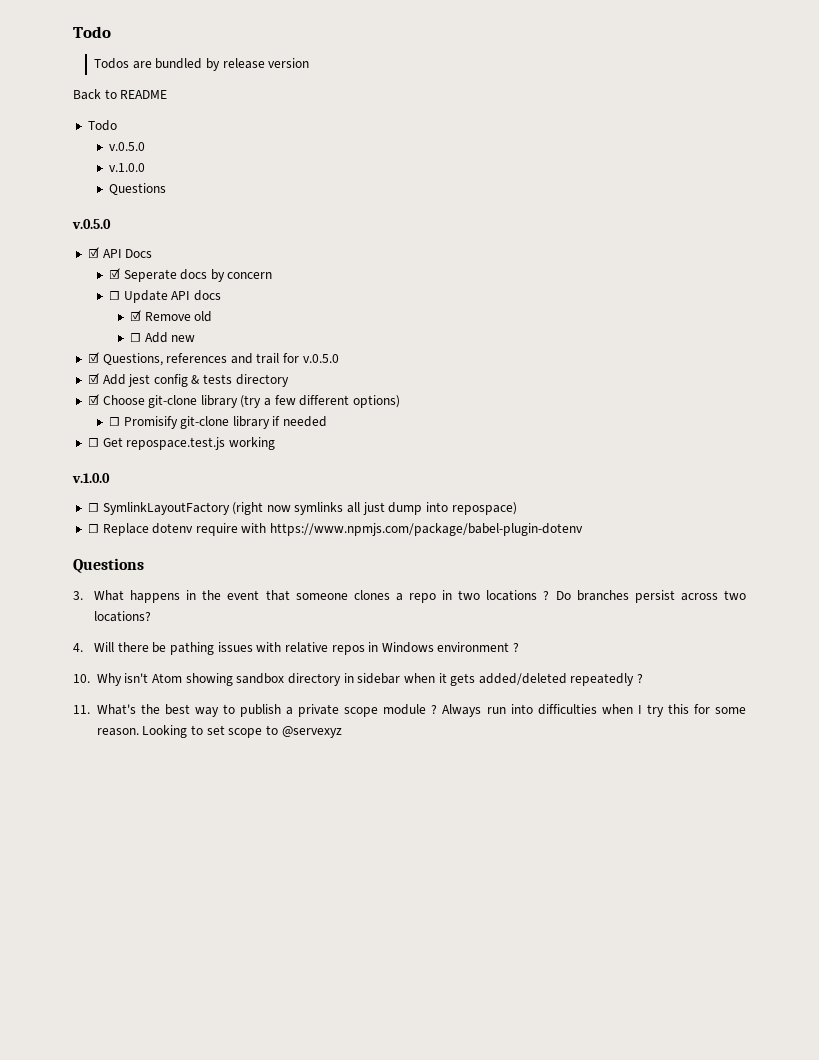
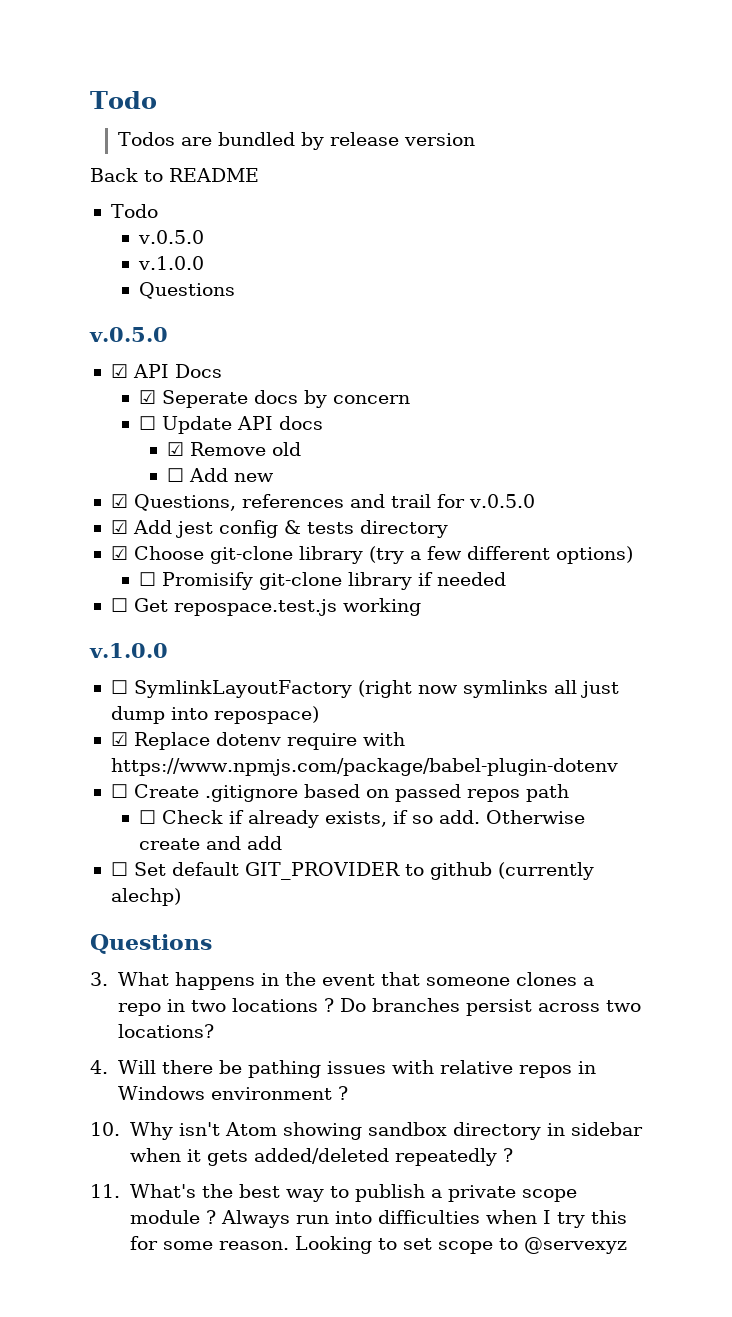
- ☐ Replace dotenv require with https://www.npmjs.com/package/babel-plugin-dotenv
+ ☑ Replace dotenv require with https://www.npmjs.com/package/babel-plugin-dotenv
+ ☐ Create .gitignore based on passed repos path
+ ☐ Check if already exists, if so add. Otherwise create and add
+ ☐ Set default GIT_PROVIDER to github (currently alechp)

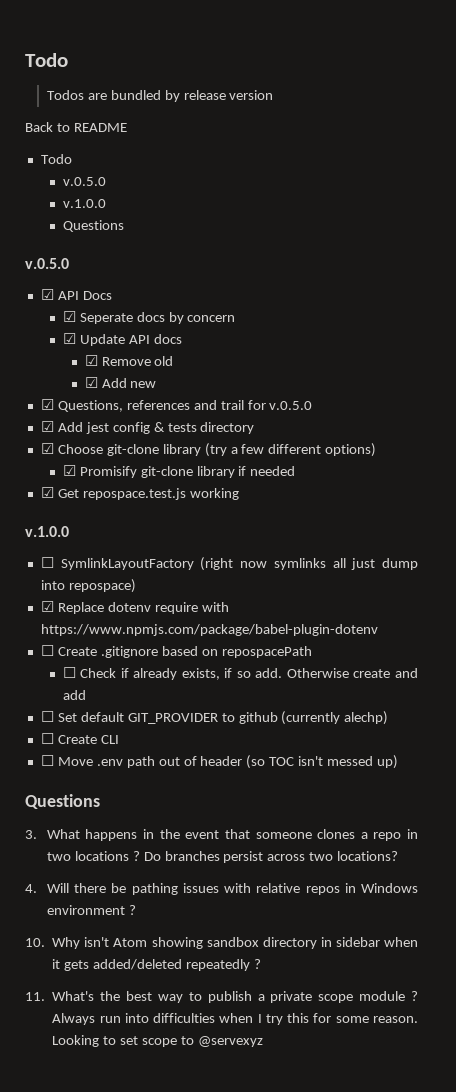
- ☐ Update API docs
+ ☑ Update API docs
- ☐ Add new
+ ☑ Add new
- ☐ Promisify git-clone library if needed
+ ☑ Promisify git-clone library if needed
- ☐ Get repospace.test.js working
+ ☑ Get repospace.test.js working
- ☐ Create .gitignore based on passed repos path
+ ☐ Create .gitignore based on repospacePath
+ ☐ Create CLI
+ ☐ Move .env path out of header (so TOC isn't messed up)

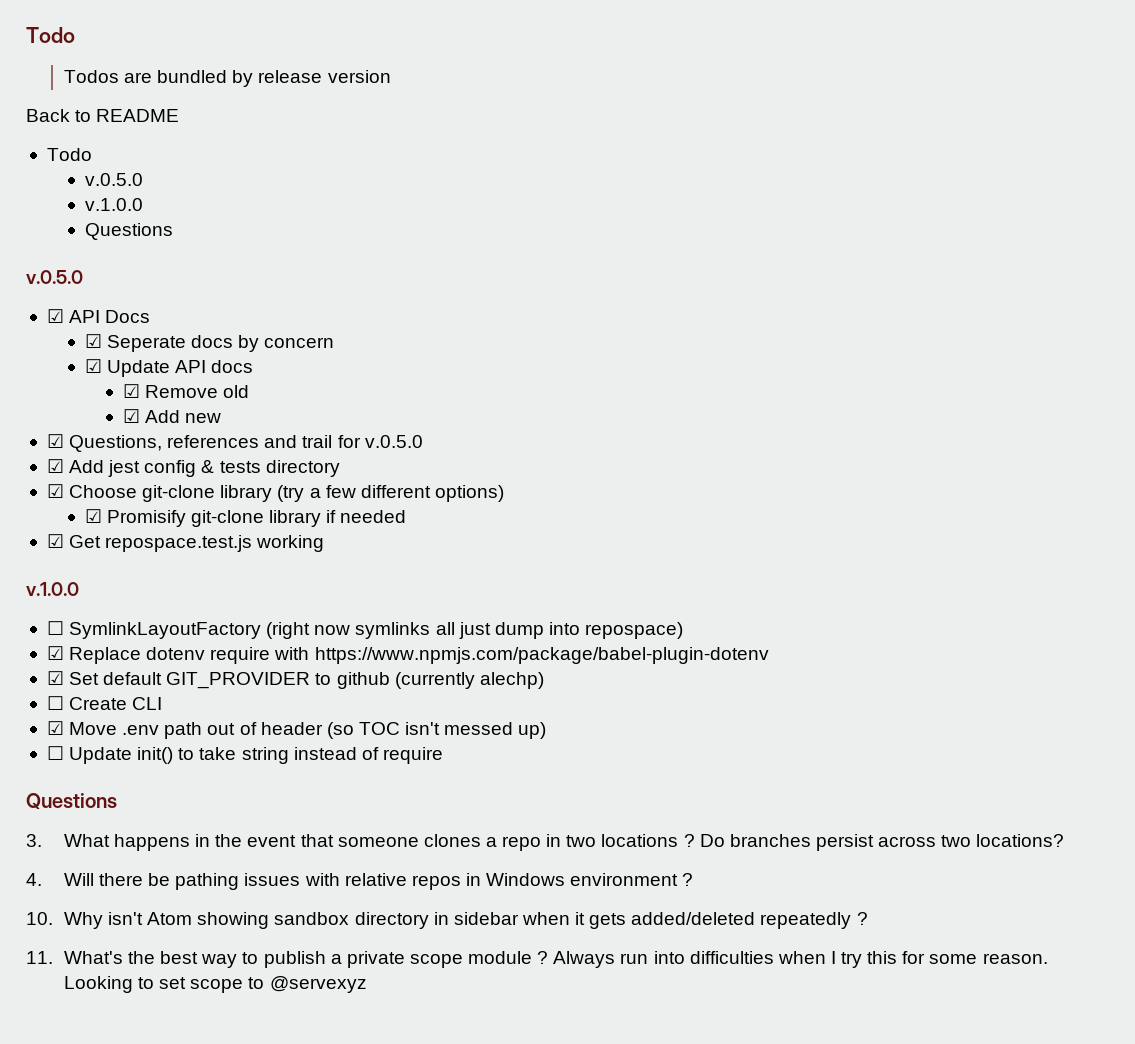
- ☐ Create .gitignore based on repospacePath
- ☐ Check if already exists, if so add. Otherwise create and add
- ☐ Set default GIT_PROVIDER to github (currently alechp)
+ ☑ Set default GIT_PROVIDER to github (currently alechp)
- ☐ Move .env path out of header (so TOC isn't messed up)
+ ☑ Move .env path out of header (so TOC isn't messed up)
+ ☐ Update init() to take string instead of require

